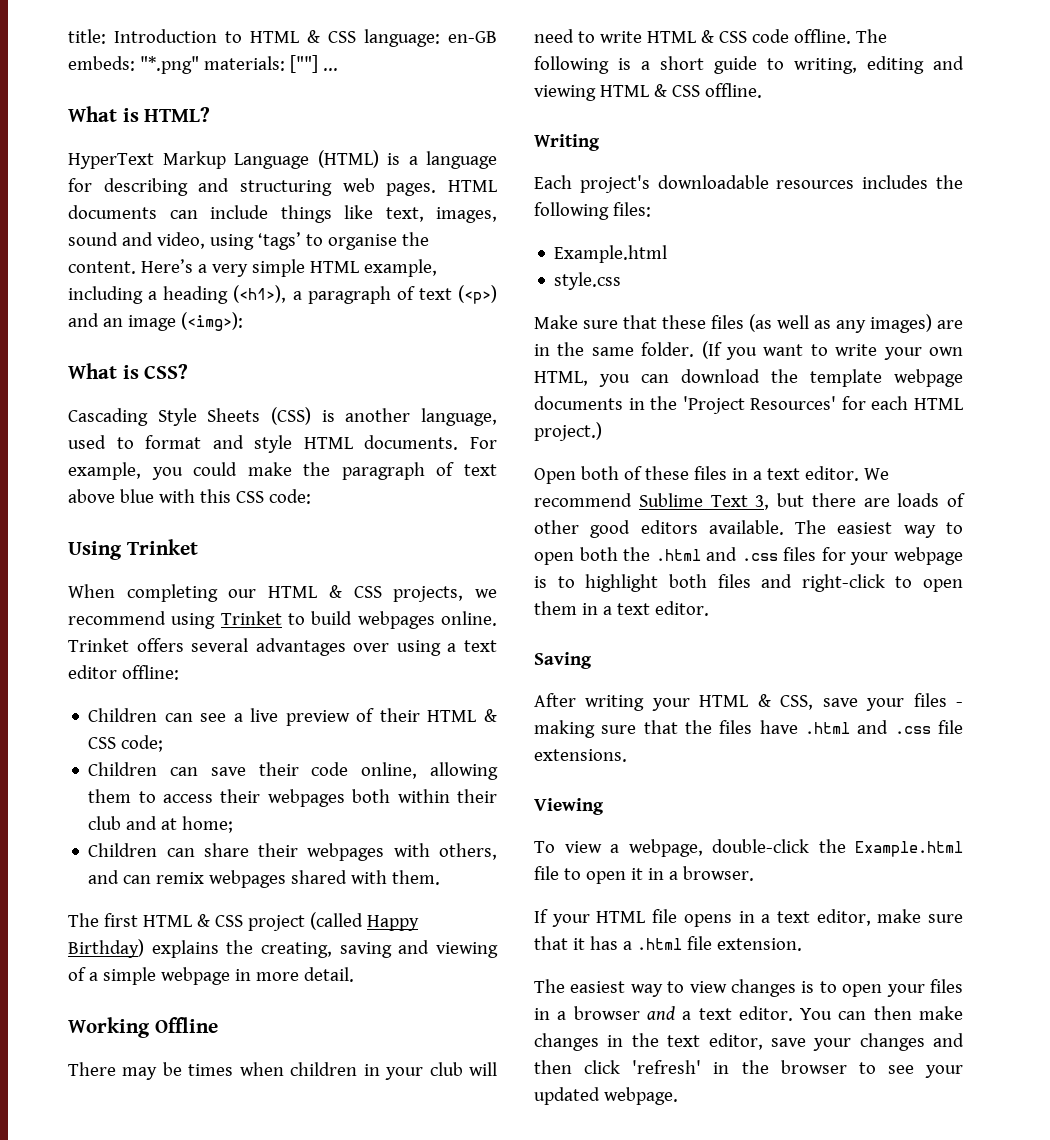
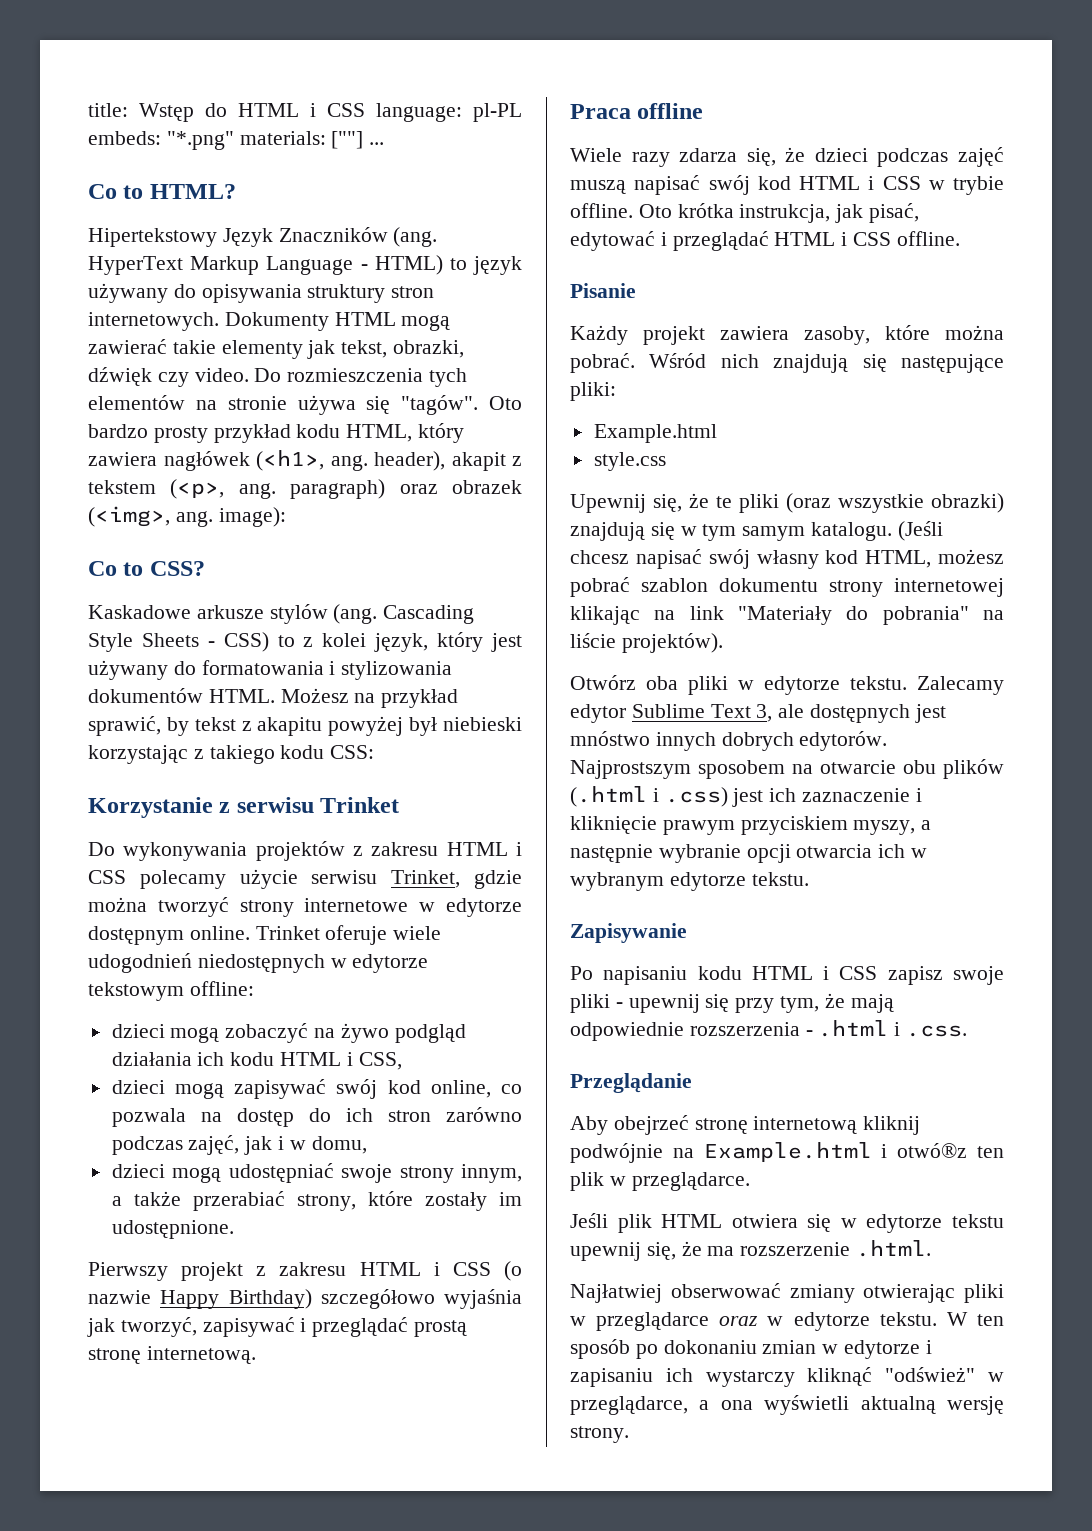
- title: Introduction to HTML & CSS language: en-GB embeds: "*.png" materials: [""] ...
+ title: Wstęp do HTML i CSS language: pl-PL embeds: "*.png" materials: [""] ...
- What is HTML?
+ Co to HTML?
- HyperText Markup Language (HTML) is a language for describing and structuring web pages. HTML documents can include things like text, images, sound and video, using ‘tags’ to organise the content. Here’s a very simple HTML example, including a heading (<h1>), a paragraph of text (<p>) and an image (<img>):
- What is CSS?
- Cascading Style Sheets (CSS) is another language, used to format and style HTML documents. For example, you could make the paragraph of text above blue with this CSS code:
- Using Trinket
- When completing our HTML & CSS projects, we recommend using Trinket to build webpages online. Trinket offers several advantages over using a text editor offline:
- Children can see a live preview of their HTML & CSS code;
- Children can save their code online, allowing them to access their webpages both within their club and at home;
- Children can share their webpages with others, and can remix webpages shared with them.
- The first HTML & CSS project (called Happy Birthday) explains the creating, saving and viewing of a simple webpage in more detail.
- Working Offline
- There may be times when children in your club will need to write HTML & CSS code offline. The following is a short guide to writing, editing and viewing HTML & CSS offline.
- Writing
- Each project's downloadable resources includes the following files:
+ Hipertekstowy Język Znaczników (ang. HyperText Markup Language - HTML) to język używany do opisywania struktury stron internetowych. Dokumenty HTML mogą zawierać takie elementy jak tekst, obrazki, dźwięk czy video. Do rozmieszczenia tych elementów na stronie używa się "tagów". Oto bardzo prosty przykład kodu HTML, który zawiera nagłówek (<h1>, ang. header), akapit z tekstem (<p>, ang. paragraph) oraz obrazek (<img>, ang. image):
+ Co to CSS?
+ Kaskadowe arkusze stylów (ang. Cascading Style Sheets - CSS) to z kolei język, który jest używany do formatowania i stylizowania dokumentów HTML. Możesz na przykład sprawić, by tekst z akapitu powyżej był niebieski korzystając z takiego kodu CSS:
+ Korzystanie z serwisu Trinket
+ Do wykonywania projektów z zakresu HTML i CSS polecamy użycie serwisu Trinket, gdzie można tworzyć strony internetowe w edytorze dostępnym online. Trinket oferuje wiele udogodnień niedostępnych w edytorze tekstowym offline:
+ dzieci mogą zobaczyć na żywo podgląd działania ich kodu HTML i CSS,
+ dzieci mogą zapisywać swój kod online, co pozwala na dostęp do ich stron zarówno podczas zajęć, jak i w domu,
+ dzieci mogą udostępniać swoje strony innym, a także przerabiać strony, które zostały im udostępnione.
+ Pierwszy projekt z zakresu HTML i CSS (o nazwie Happy Birthday) szczegółowo wyjaśnia jak tworzyć, zapisywać i przeglądać prostą stronę internetową.
+ Praca offline
+ Wiele razy zdarza się, że dzieci podczas zajęć muszą napisać swój kod HTML i CSS w trybie offline. Oto krótka instrukcja, jak pisać, edytować i przeglądać HTML i CSS offline.
+ Pisanie
+ Każdy projekt zawiera zasoby, które można pobrać. Wśród nich znajdują się następujące pliki:
  Example.html
  style.css
- Make sure that these files (as well as any images) are in the same folder. (If you want to write your own HTML, you can download the template webpage documents in the 'Project Resources' for each HTML project.)
- Open both of these files in a text editor. We recommend Sublime Text 3, but there are loads of other good editors available. The easiest way to open both the .html and .css files for your webpage is to highlight both files and right-click to open them in a text editor.
- Saving
- After writing your HTML & CSS, save your files - making sure that the files have .html and .css file extensions.
- Viewing
- To view a webpage, double-click the Example.html file to open it in a browser.
- If your HTML file opens in a text editor, make sure that it has a .html file extension.
- The easiest way to view changes is to open your files in a browser and a text editor. You can then make changes in the text editor, save your changes and then click 'refresh' in the browser to see your updated webpage.
+ Upewnij się, że te pliki (oraz wszystkie obrazki) znajdują się w tym samym katalogu. (Jeśli chcesz napisać swój własny kod HTML, możesz pobrać szablon dokumentu strony internetowej klikając na link "Materiały do pobrania" na liście projektów).
+ Otwórz oba pliki w edytorze tekstu. Zalecamy edytor Sublime Text 3, ale dostępnych jest mnóstwo innych dobrych edytorów. Najprostszym sposobem na otwarcie obu plików (.html i .css) jest ich zaznaczenie i kliknięcie prawym przyciskiem myszy, a następnie wybranie opcji otwarcia ich w wybranym edytorze tekstu.
+ Zapisywanie
+ Po napisaniu kodu HTML i CSS zapisz swoje pliki - upewnij się przy tym, że mają odpowiednie rozszerzenia - .html i .css.
+ Przeglądanie
+ Aby obejrzeć stronę internetową kliknij podwójnie na Example.html i otwó®z ten plik w przeglądarce.
+ Jeśli plik HTML otwiera się w edytorze tekstu upewnij się, że ma rozszerzenie .html.
+ Najłatwiej obserwować zmiany otwierając pliki w przeglądarce oraz w edytorze tekstu. W ten sposób po dokonaniu zmian w edytorze i zapisaniu ich wystarczy kliknąć "odśwież" w przeglądarce, a ona wyświetli aktualną wersję strony.

